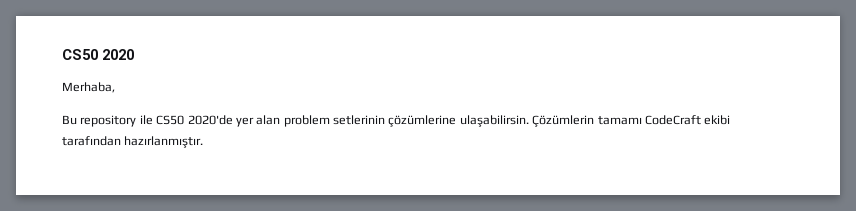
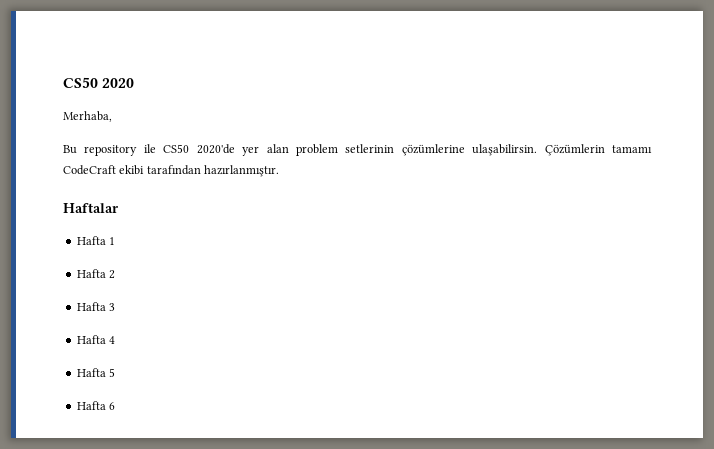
+ Haftalar
+ Hafta 1
+ Hafta 2
+ Hafta 3
+ Hafta 4
+ Hafta 5
+ Hafta 6

